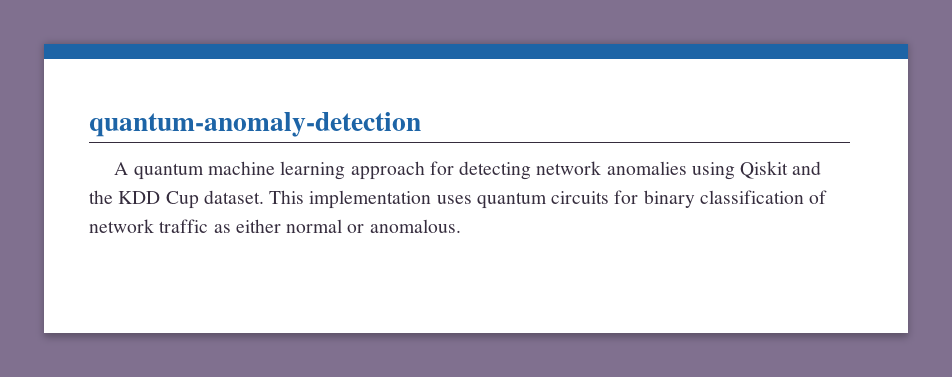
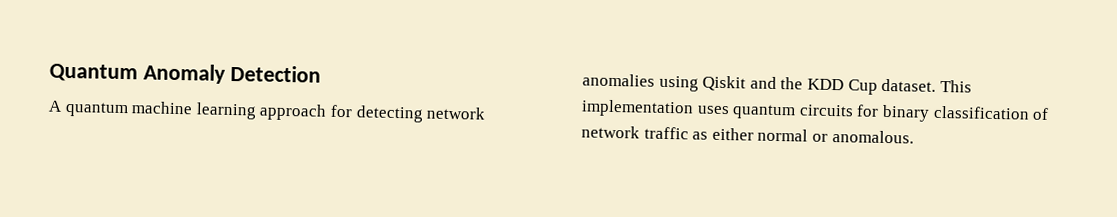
- quantum-anomaly-detection
+ Quantum Anomaly Detection

